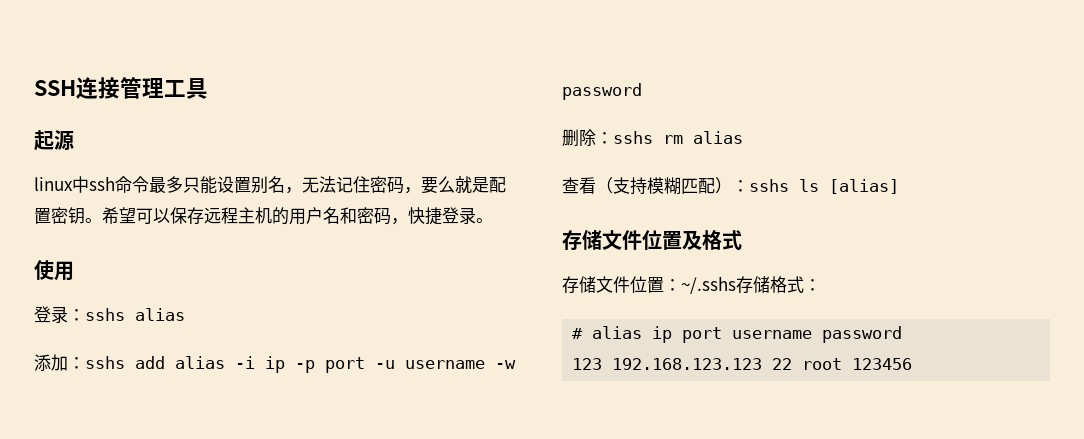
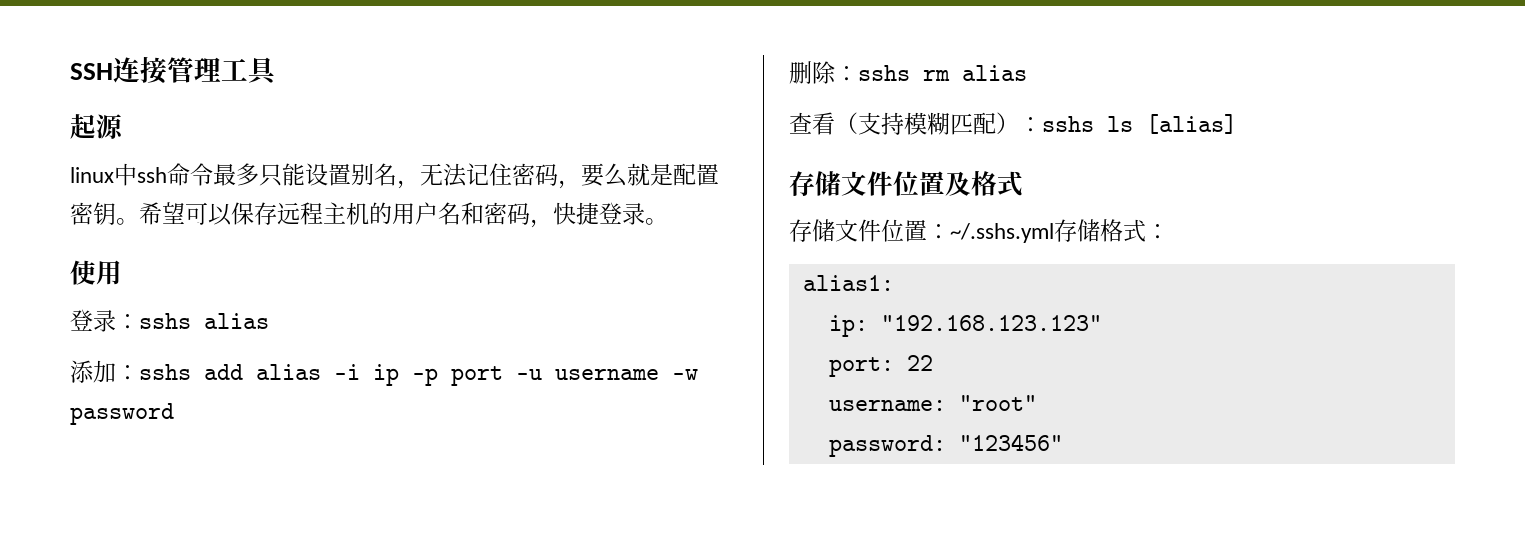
- 存储文件位置：~/.sshs存储格式：
+ 存储文件位置：~/.sshs.yml存储格式：
- # alias ip port username password
- 123 192.168.123.123 22 root 123456
+ alias1:
+ ip: "192.168.123.123"
+ port: 22
+ username: "root"
+ password: "123456"

